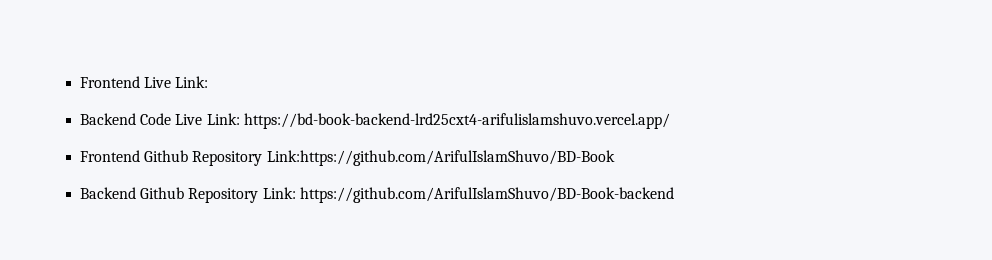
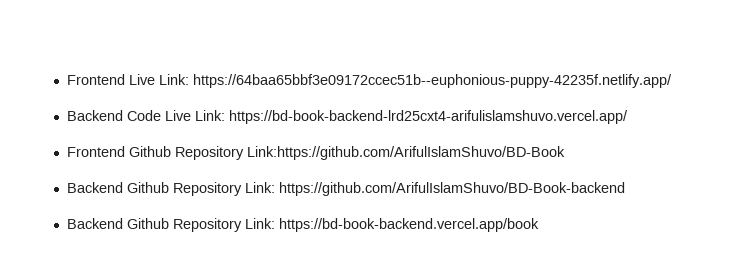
- Frontend Live Link:
+ Frontend Live Link: https://64baa65bbf3e09172ccec51b--euphonious-puppy-42235f.netlify.app/
+ Backend Github Repository Link: https://bd-book-backend.vercel.app/book

